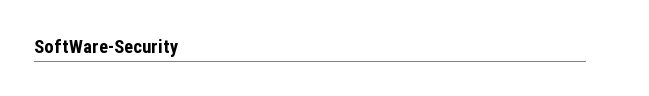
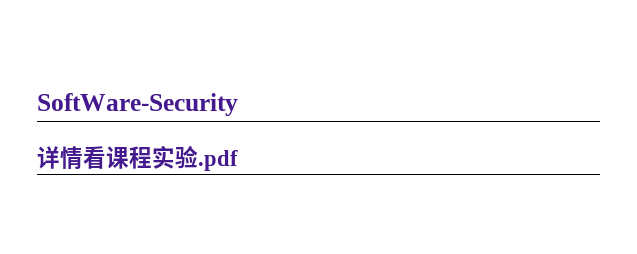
+ 详情看课程实验.pdf

